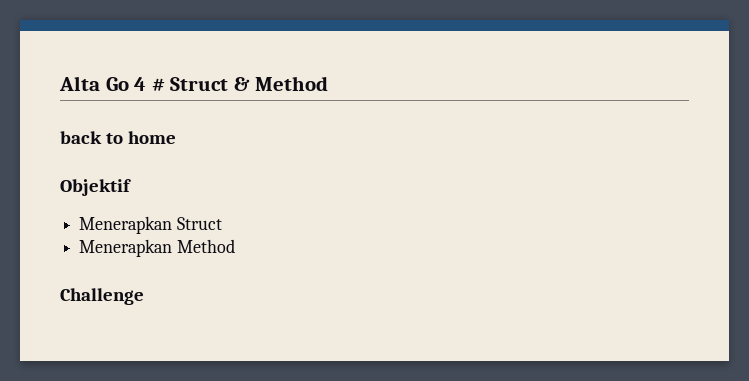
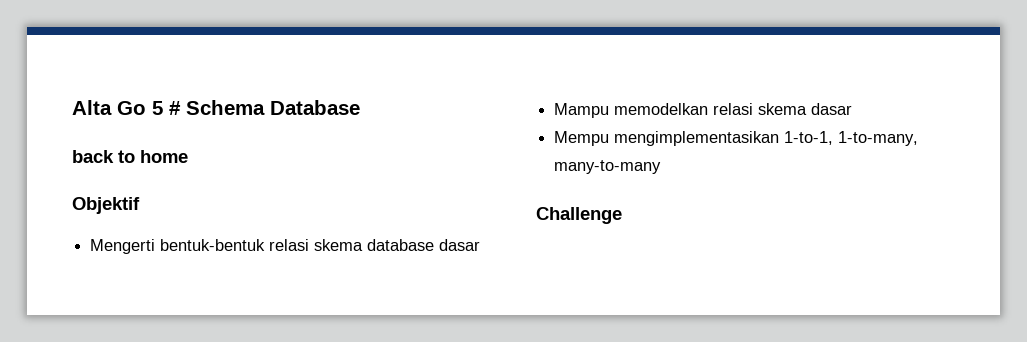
- Alta Go 4 # Struct & Method
+ Alta Go 5 # Schema Database
- Menerapkan Struct
- Menerapkan Method
+ Mengerti bentuk-bentuk relasi skema database dasar
+ Mampu memodelkan relasi skema dasar
+ Mempu mengimplementasikan 1-to-1, 1-to-many, many-to-many

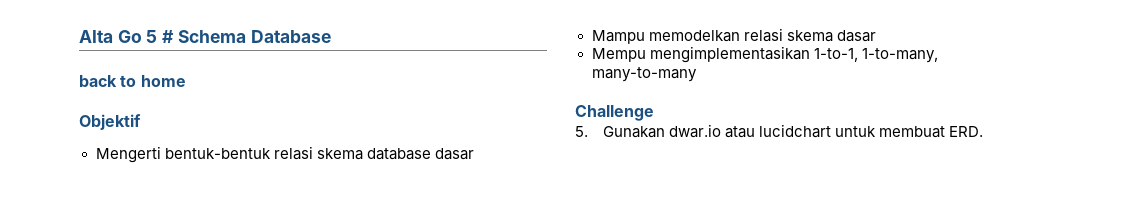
+ 5. Gunakan dwar.io atau lucidchart untuk membuat ERD.

